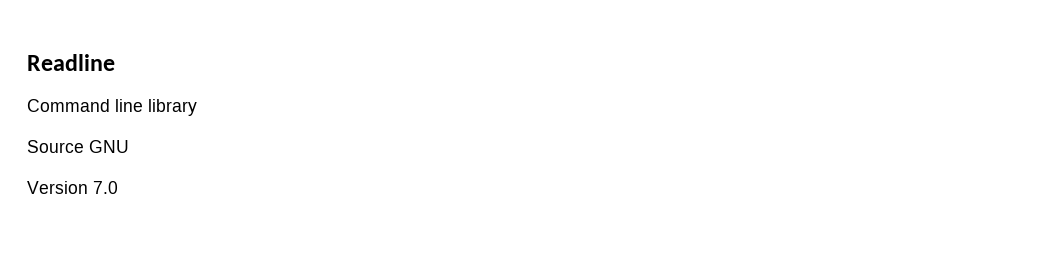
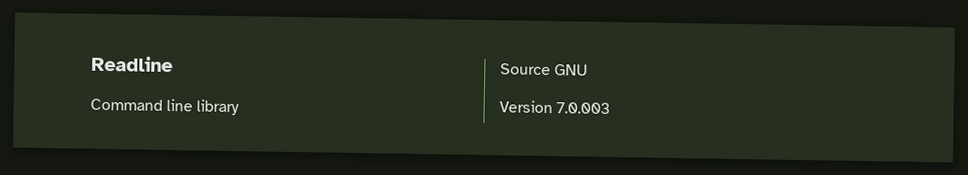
- Version 7.0
+ Version 7.0.003

